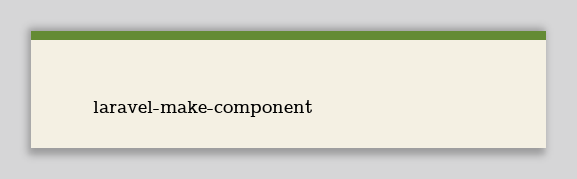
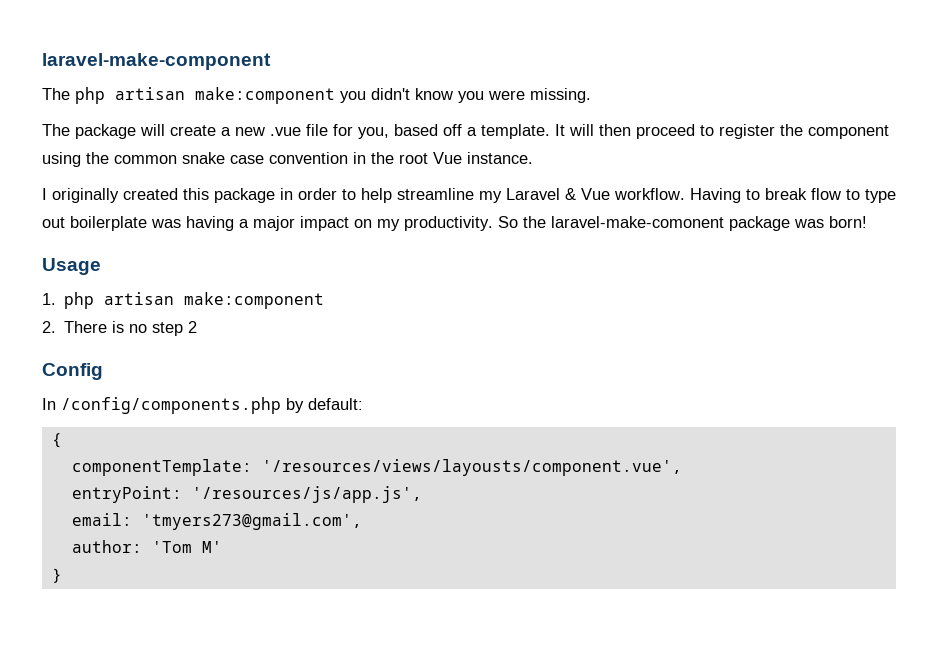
+ The php artisan make:component you didn't know you were missing.
+ The package will create a new .vue file for you, based off a template. It will then proceed to register the component using the common snake case convention in the root Vue instance.
+ I originally created this package in order to help streamline my Laravel & Vue workflow. Having to break flow to type out boilerplate was having a major impact on my productivity. So the laravel-make-comonent package was born!
+ Usage
+ 1. php artisan make:component
+ 2. There is no step 2
+ Config
+ In /config/components.php by default:
+ {
+ componentTemplate: '/resources/views/layousts/component.vue',
+ entryPoint: '/resources/js/app.js',
+ email: 'tmyers273@gmail.com',
+ author: 'Tom M'
+ }

